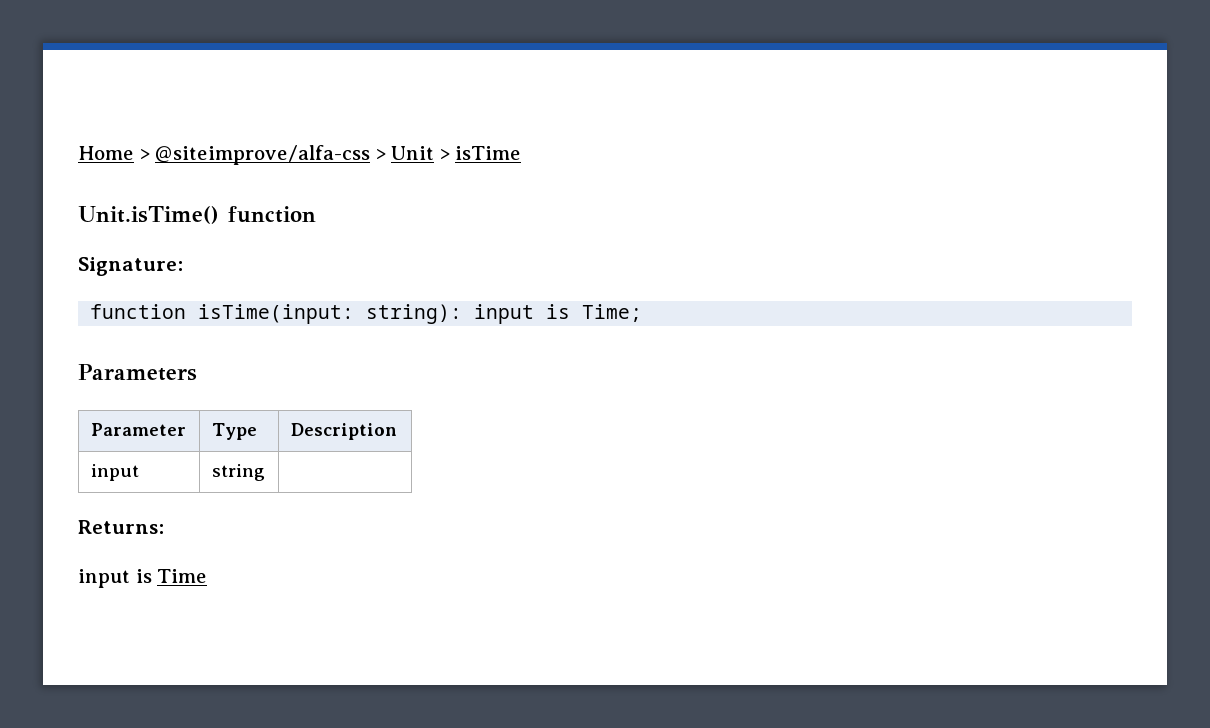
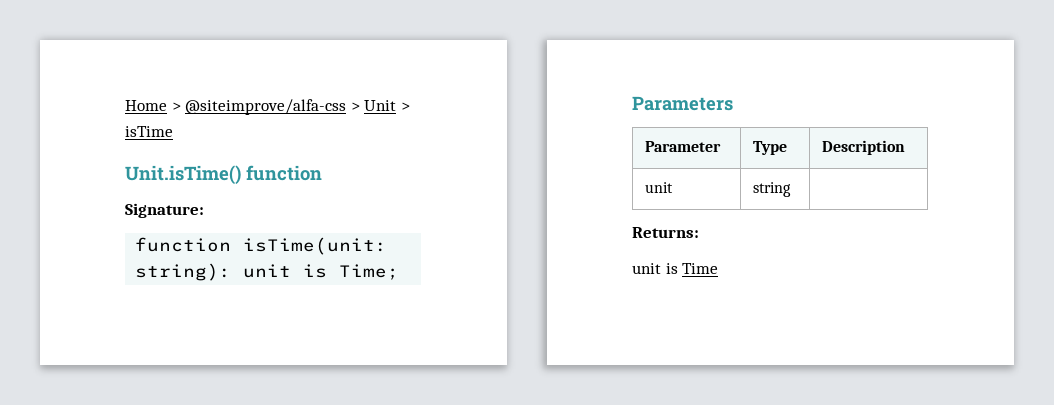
- function isTime(input: string): input is Time;
+ function isTime(unit: string): unit is Time;
- input | string |
+ unit | string |
- input is Time
+ unit is Time

